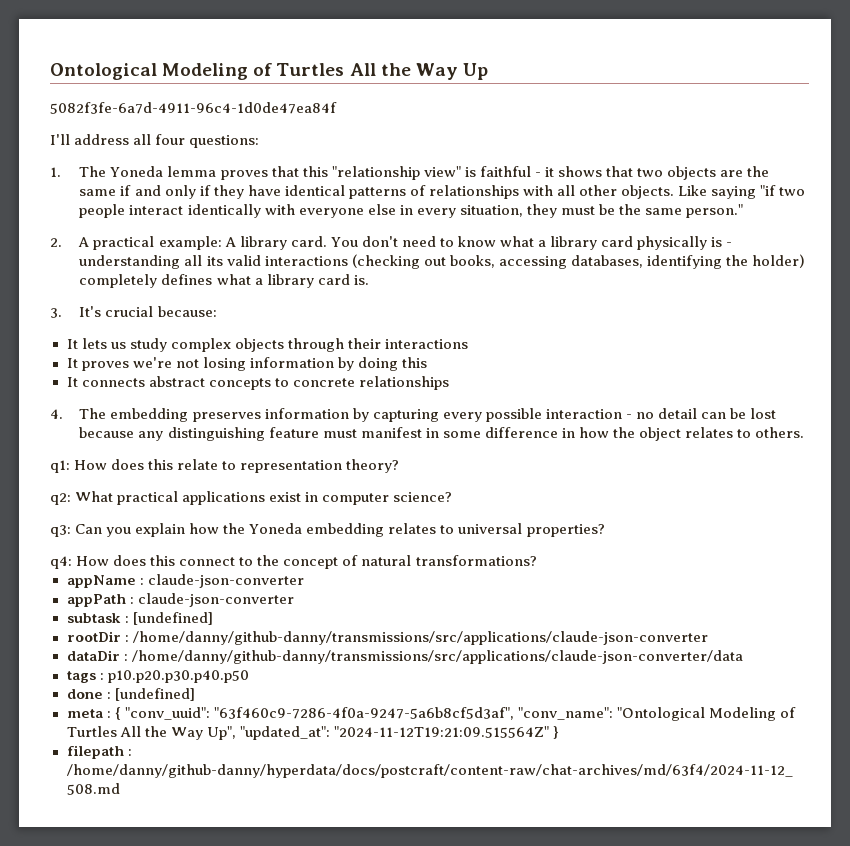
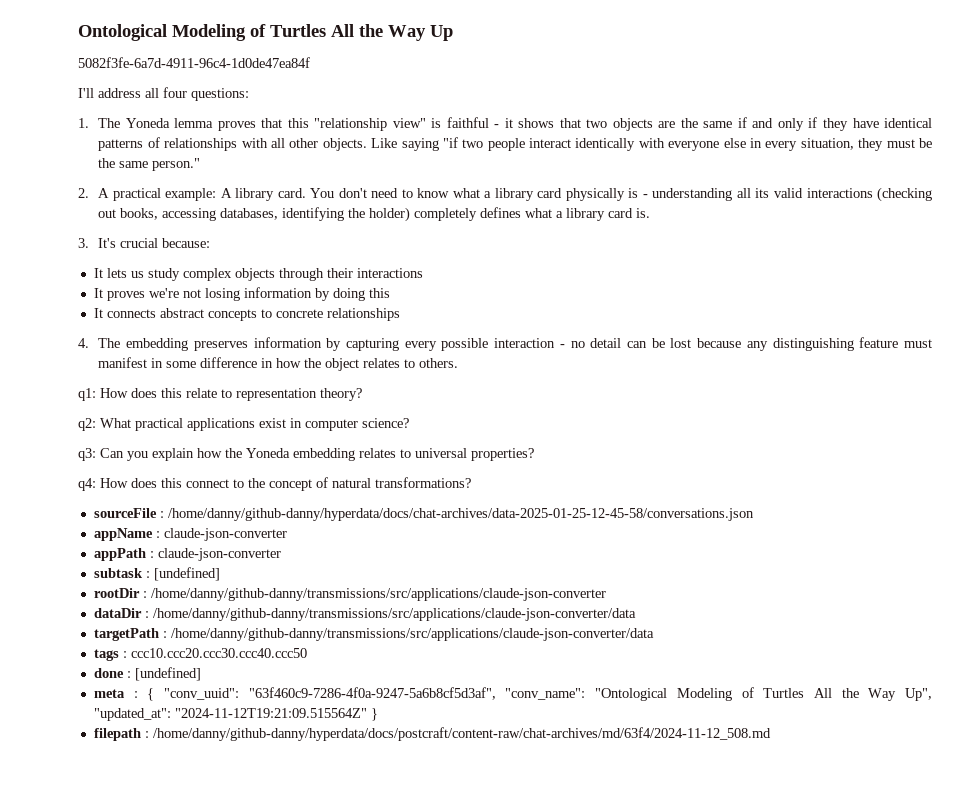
+ sourceFile : /home/danny/github-danny/hyperdata/docs/chat-archives/data-2025-01-25-12-45-58/conversations.json
+ targetPath : /home/danny/github-danny/transmissions/src/applications/claude-json-converter/data
- tags : p10.p20.p30.p40.p50
+ tags : ccc10.ccc20.ccc30.ccc40.ccc50

